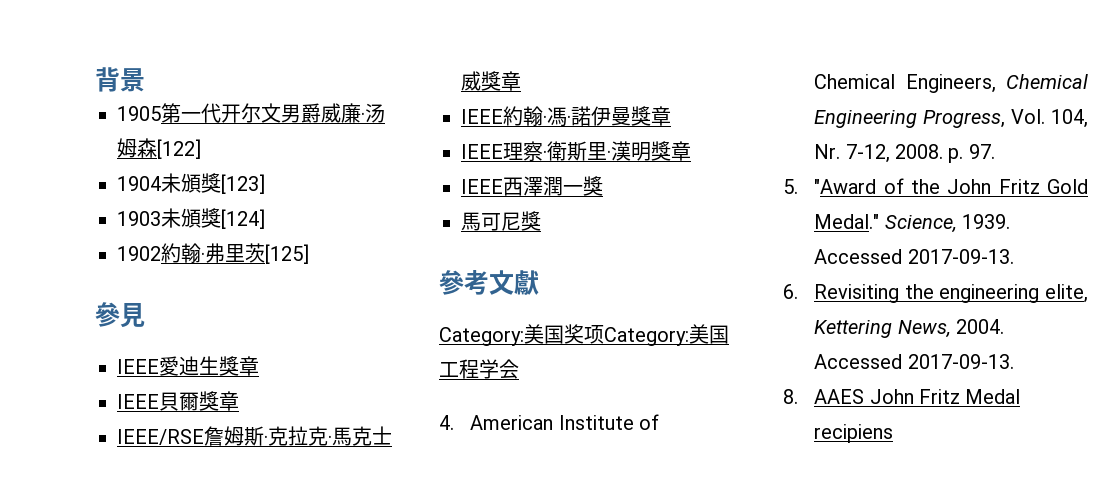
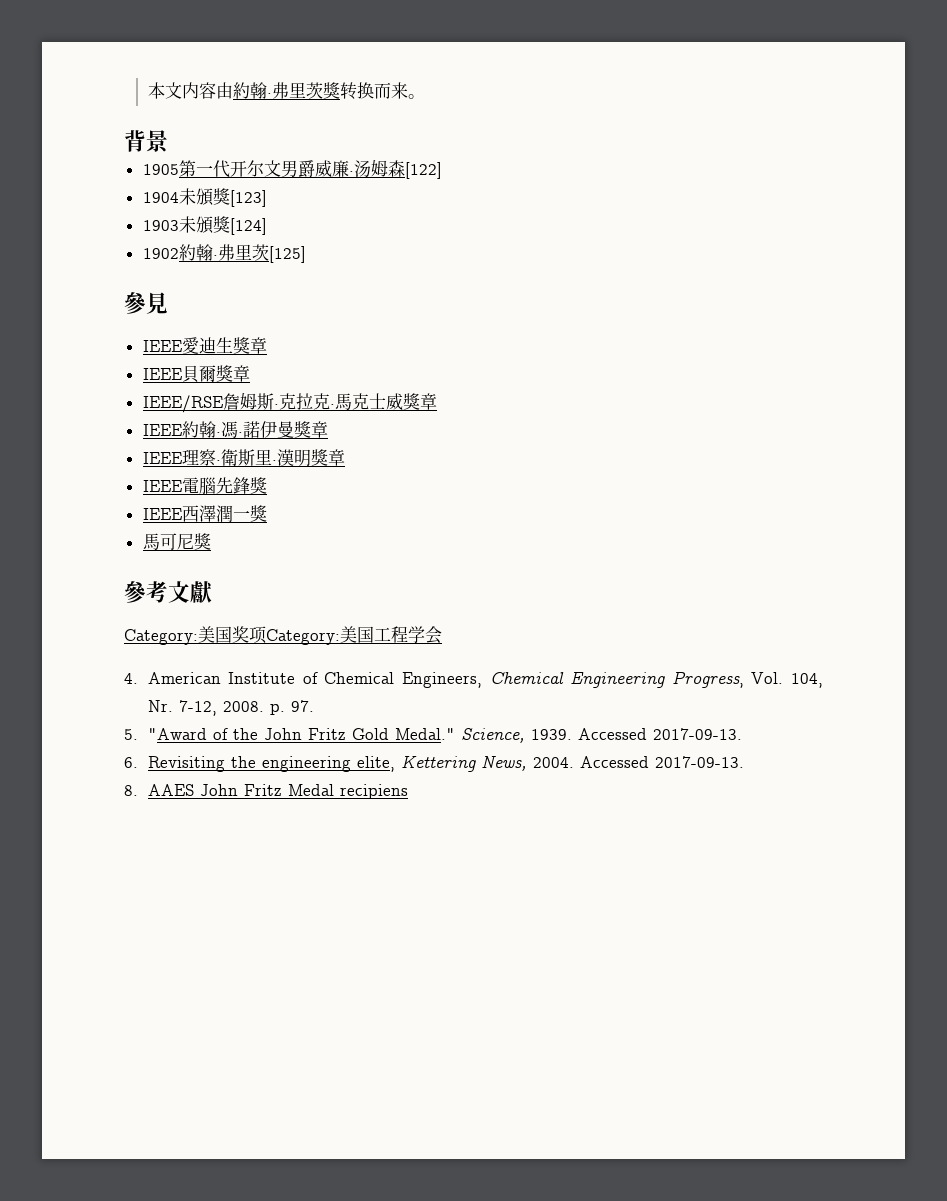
+ 本文内容由約翰·弗里茨獎转换而来。
+ IEEE電腦先鋒獎

